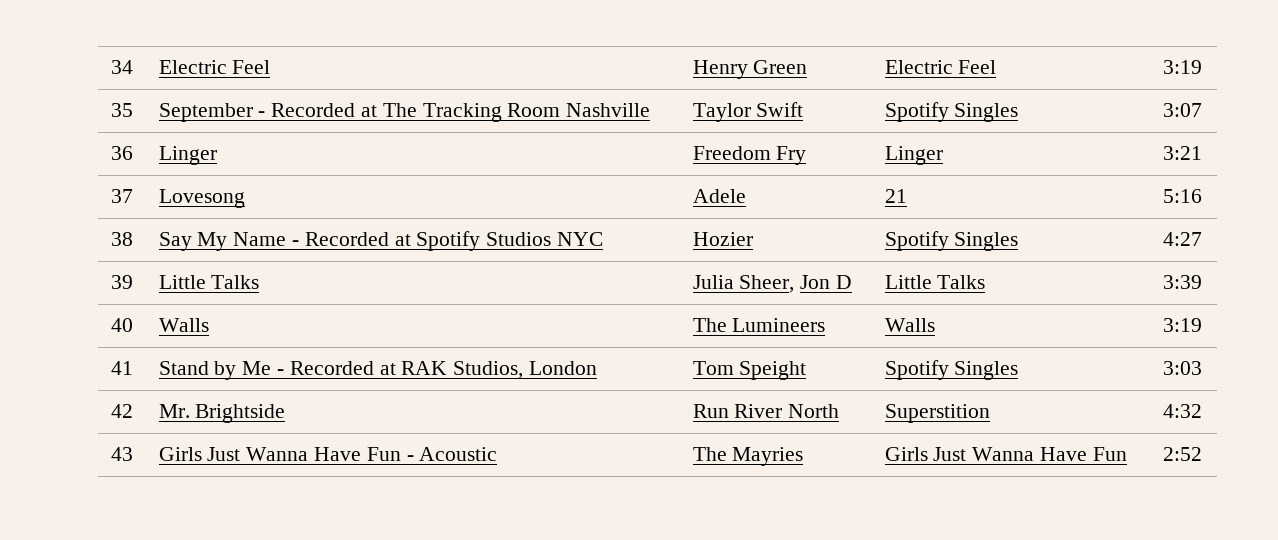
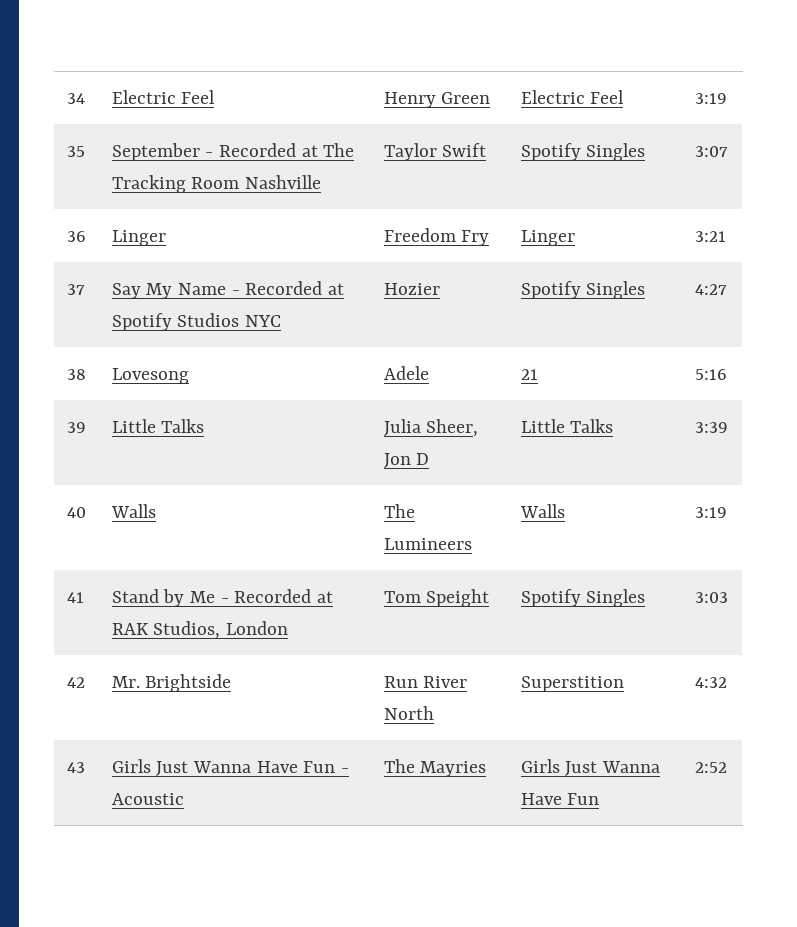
- 37 | Lovesong | Adele | 21 | 5:16
- 38 | Say My Name - Recorded at Spotify Studios NYC | Hozier | Spotify Singles | 4:27
+ 37 | Say My Name - Recorded at Spotify Studios NYC | Hozier | Spotify Singles | 4:27
+ 38 | Lovesong | Adele | 21 | 5:16

